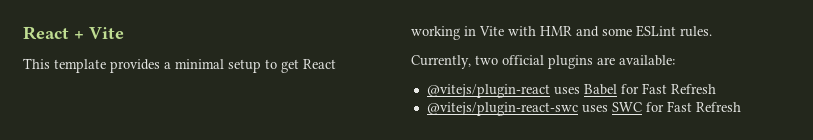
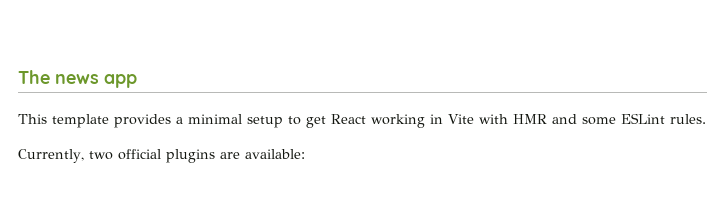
- React + Vite
+ The news app
- @vitejs/plugin-react uses Babel for Fast Refresh
- @vitejs/plugin-react-swc uses SWC for Fast Refresh

